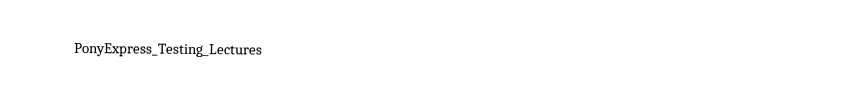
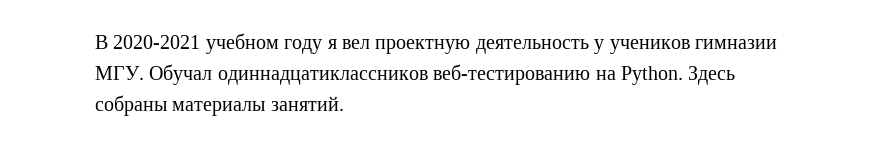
- PonyExpress_Testing_Lectures
+ В 2020-2021 учебном году я вел проектную деятельность у учеников гимназии МГУ. Обучал одиннадцатиклассников веб-тестированию на Python. Здесь собраны материалы занятий.

